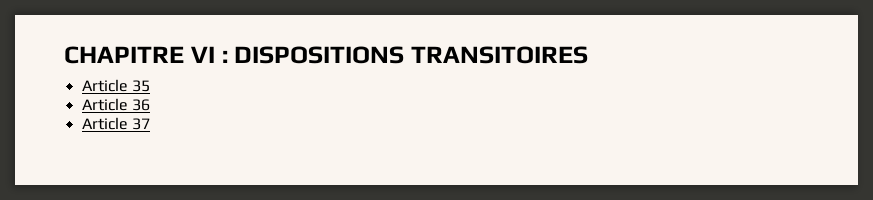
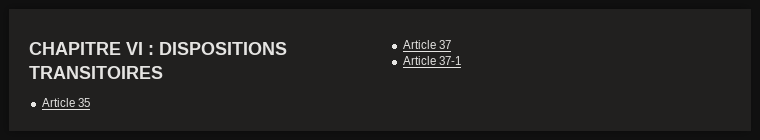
- Article 36
  Article 37
+ Article 37-1

